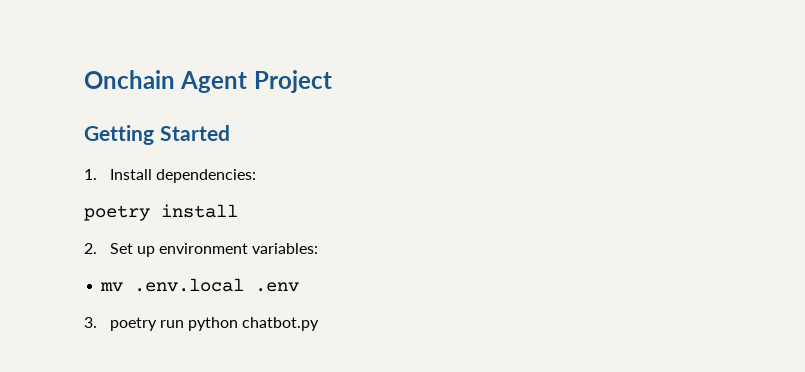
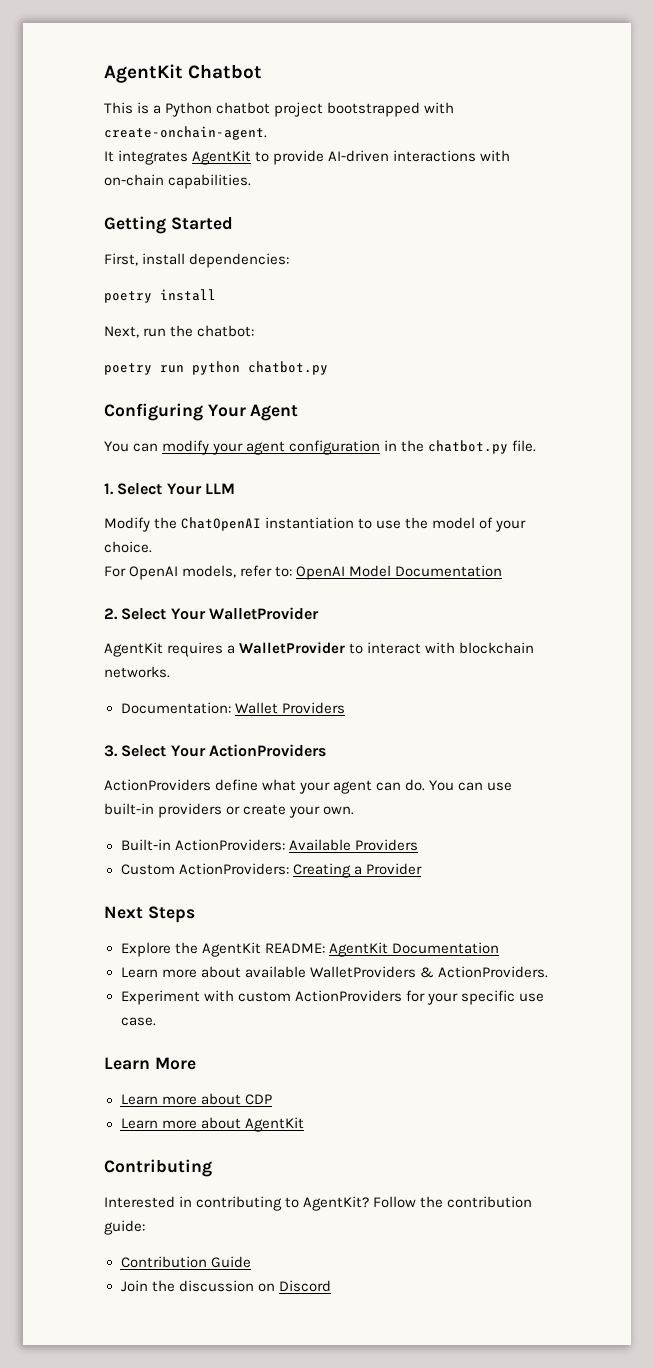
- Onchain Agent Project
+ AgentKit Chatbot
+ This is a Python chatbot project bootstrapped with create-onchain-agent.
+ It integrates AgentKit to provide AI-driven interactions with on-chain capabilities.
- 1. Install dependencies:
+ First, install dependencies:
- 2. Set up environment variables:
- mv .env.local .env
- 3. poetry run python chatbot.py
+ Next, run the chatbot:
+ poetry run python chatbot.py
+ Configuring Your Agent
+ You can modify your agent configuration in the chatbot.py file.
+ 1. Select Your LLM
+ Modify the ChatOpenAI instantiation to use the model of your choice.
+ For OpenAI models, refer to: OpenAI Model Documentation
+ 2. Select Your WalletProvider
+ AgentKit requires a WalletProvider to interact with blockchain networks.
+ Documentation: Wallet Providers
+ 3. Select Your ActionProviders
+ ActionProviders define what your agent can do. You can use built-in providers or create your own.
+ Built-in ActionProviders: Available Providers
+ Custom ActionProviders: Creating a Provider
+ Next Steps
+ Explore the AgentKit README: AgentKit Documentation
+ Learn more about available WalletProviders & ActionProviders.
+ Experiment with custom ActionProviders for your specific use case.
+ Learn More
+ Learn more about CDP
+ Learn more about AgentKit
+ Contributing
+ Interested in contributing to AgentKit? Follow the contribution guide:
+ Contribution Guide
+ Join the discussion on Discord

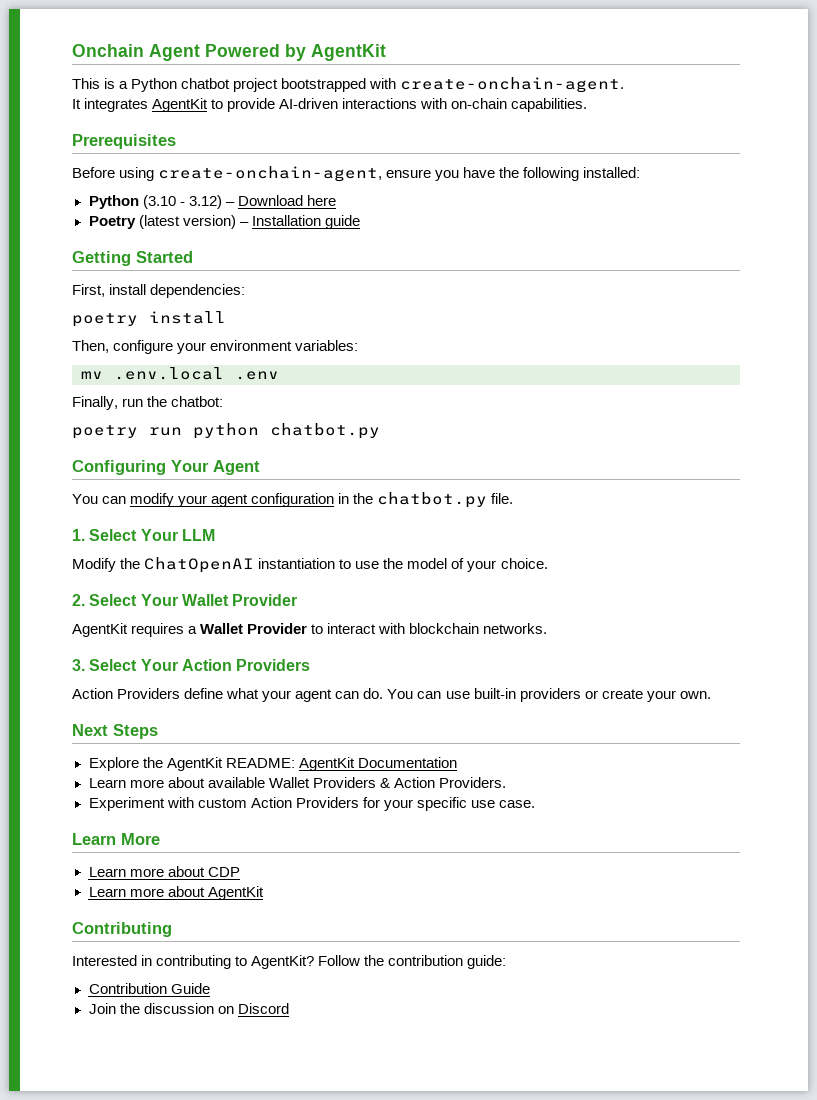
- AgentKit Chatbot
+ Onchain Agent Powered by AgentKit
+ Prerequisites
+ Before using create-onchain-agent, ensure you have the following installed:
+ Python (3.10 - 3.12) – Download here
+ Poetry (latest version) – Installation guide
- Next, run the chatbot:
+ Then, configure your environment variables:
+ mv .env.local .env
+ Finally, run the chatbot:
- For OpenAI models, refer to: OpenAI Model Documentation
- 2. Select Your WalletProvider
+ 2. Select Your Wallet Provider
- AgentKit requires a WalletProvider to interact with blockchain networks.
+ AgentKit requires a Wallet Provider to interact with blockchain networks.
- Documentation: Wallet Providers
- 3. Select Your ActionProviders
- ActionProviders define what your agent can do.
+ 3. Select Your Action Providers
+ Action Providers define what your agent can do.
- Built-in ActionProviders: Available Providers
- Custom ActionProviders: Creating a Provider
- Learn more about available WalletProviders & ActionProviders.
+ Learn more about available Wallet Providers & Action Providers.
- Experiment with custom ActionProviders for your specific use case.
+ Experiment with custom Action Providers for your specific use case.

